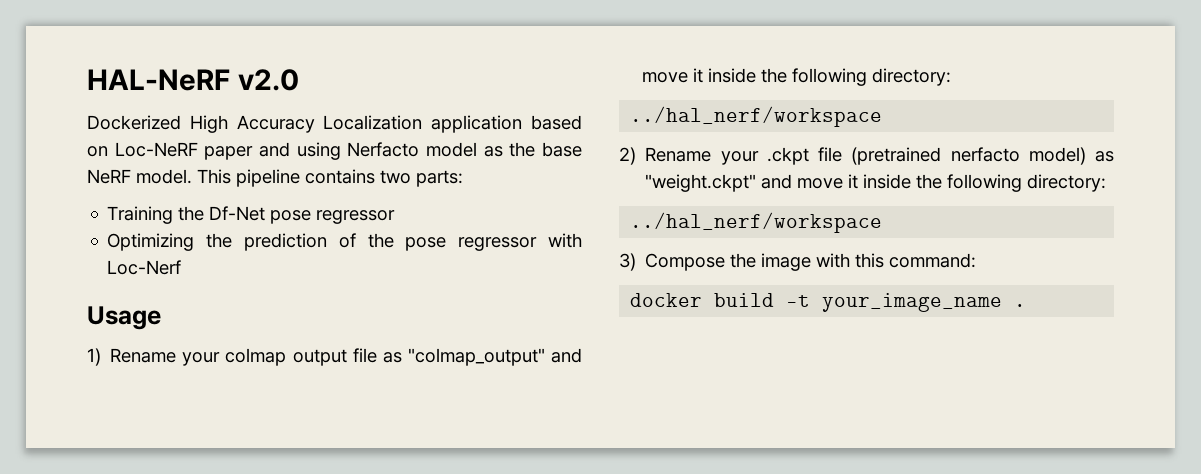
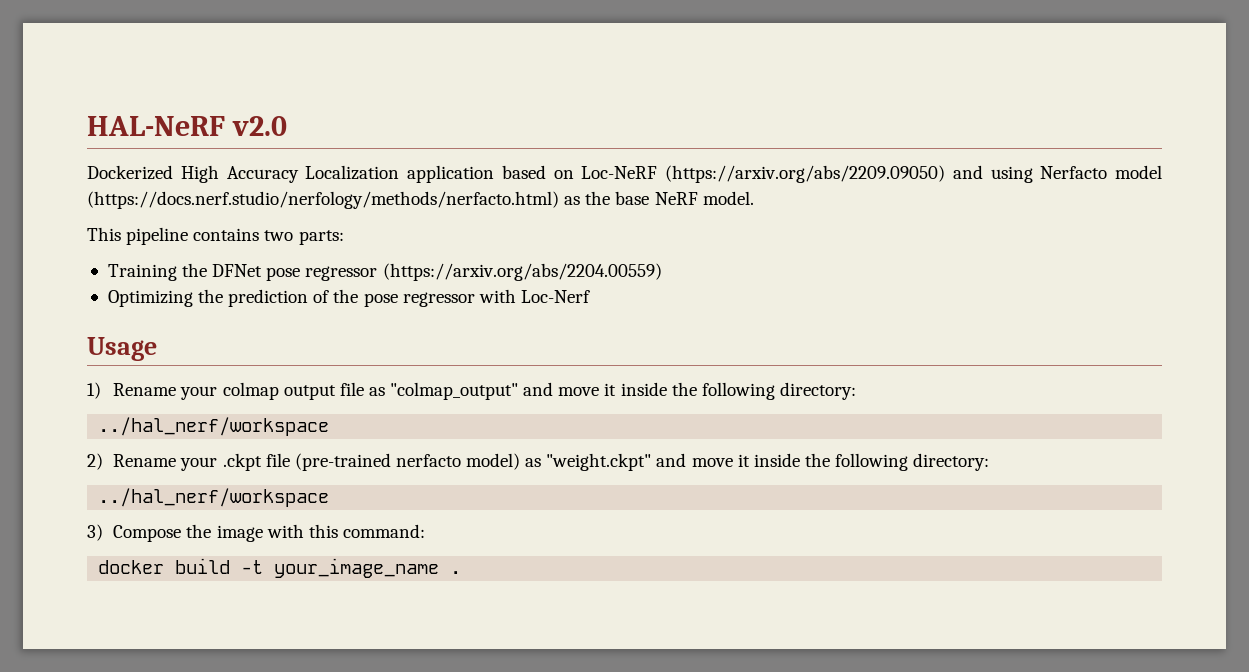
- Dockerized High Accuracy Localization application based on Loc-NeRF paper and using Nerfacto model as the base NeRF model. This pipeline contains two parts:
+ Dockerized High Accuracy Localization application based on Loc-NeRF (https://arxiv.org/abs/2209.09050) and using Nerfacto model (https://docs.nerf.studio/nerfology/methods/nerfacto.html) as the base NeRF model.
+ This pipeline contains two parts:
- Training the Df-Net pose regressor
+ Training the DFNet pose regressor (https://arxiv.org/abs/2204.00559)
- 2) Rename your .ckpt file (pretrained nerfacto model) as "weight.ckpt" and move it inside the following directory:
+ 2) Rename your .ckpt file (pre-trained nerfacto model) as "weight.ckpt" and move it inside the following directory:

